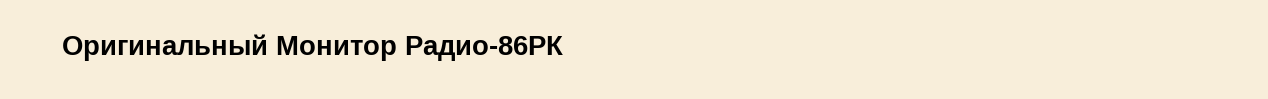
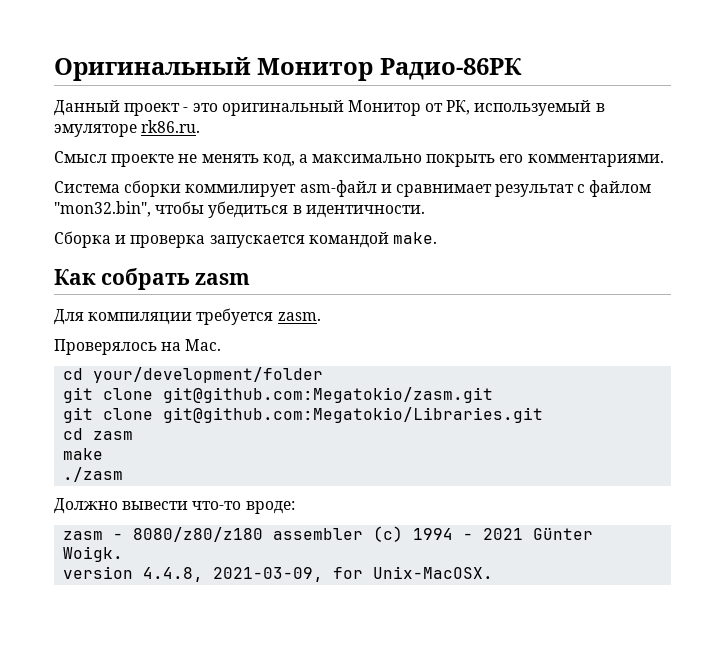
+ Данный проект - это оригинальный Монитор от РК, используемый в эмуляторе rk86.ru.
+ Смысл проекте не менять код, а максимально покрыть его комментариями.
+ Система сборки коммилирует asm-файл и сравнимает результат с файлом "mon32.bin", чтобы убедиться в идентичности.
+ Сборка и проверка запускается командой make.
+ Как собрать zasm
+ Для компиляции требуется zasm.
+ Проверялось на Mac.
+ cd your/development/folder
+ git clone git@github.com:Megatokio/zasm.git
+ git clone git@github.com:Megatokio/Libraries.git
+ cd zasm
+ make
+ ./zasm
+ Должно вывести что-то вроде:
+ zasm - 8080/z80/z180 assembler (c) 1994 - 2021 Günter Woigk.
+ version 4.4.8, 2021-03-09, for Unix-MacOSX.

